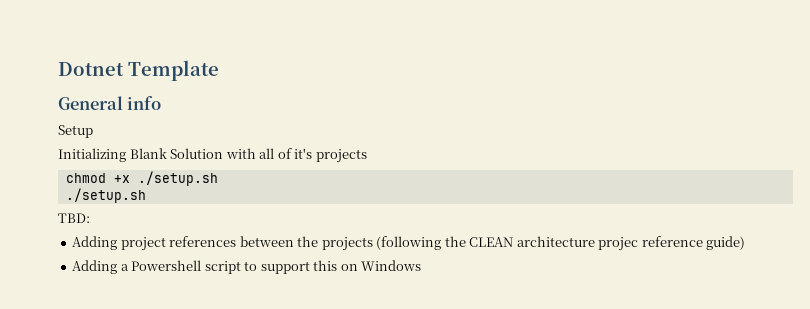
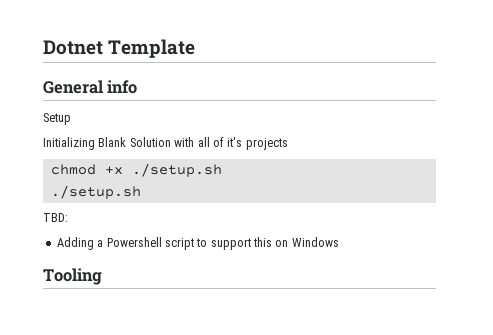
- Adding project references between the projects (following the CLEAN architecture projec reference guide)
+ Tooling

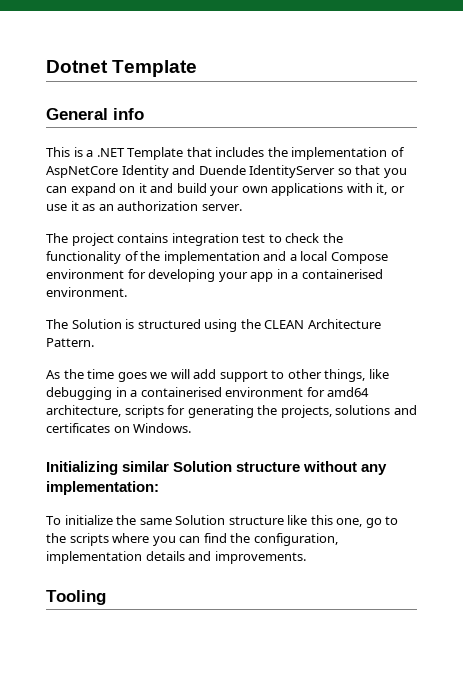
- Setup
- Initializing Blank Solution with all of it's projects
- chmod +x ./setup.sh
- ./setup.sh
- TBD:
- Adding a Powershell script to support this on Windows
+ This is a .NET Template that includes the implementation of AspNetCore Identity and Duende IdentityServer so that you can expand on it and build your own applications with it, or use it as an authorization server.
+ The project contains integration test to check the functionality of the implementation and a local Compose environment for developing your app in a containerised environment.
+ The Solution is structured using the CLEAN Architecture Pattern.
+ As the time goes we will add support to other things, like debugging in a containerised environment for amd64 architecture, scripts for generating the projects, solutions and certificates on Windows.
+ Initializing similar Solution structure without any implementation:
+ To initialize the same Solution structure like this one, go to the scripts where you can find the configuration, implementation details and improvements.

